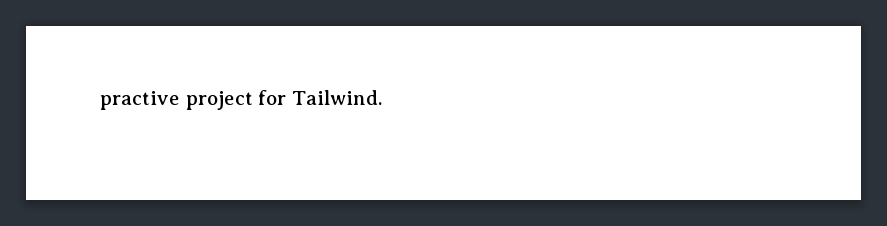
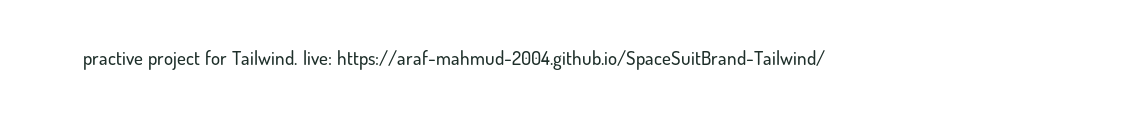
- practive project for Tailwind.
+ practive project for Tailwind. live: https://araf-mahmud-2004.github.io/SpaceSuitBrand-Tailwind/

